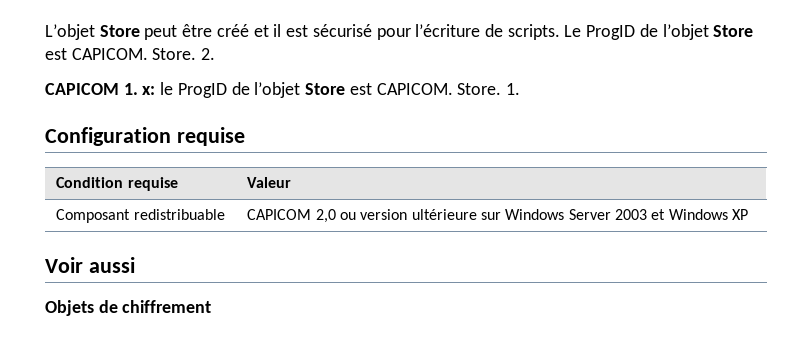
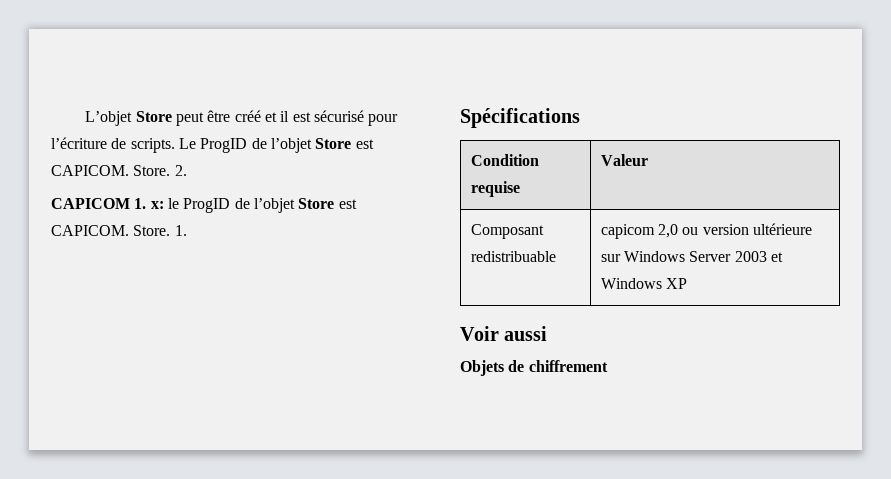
- Configuration requise
+ Spécifications
- Composant redistribuable | CAPICOM 2,0 ou version ultérieure sur Windows Server 2003 et Windows XP
+ Composant redistribuable | capicom 2,0 ou version ultérieure sur Windows Server 2003 et Windows XP

